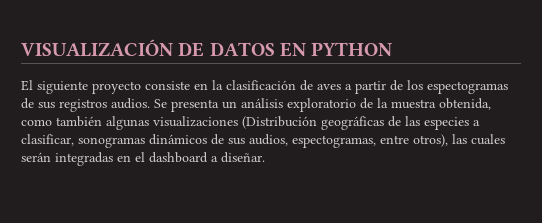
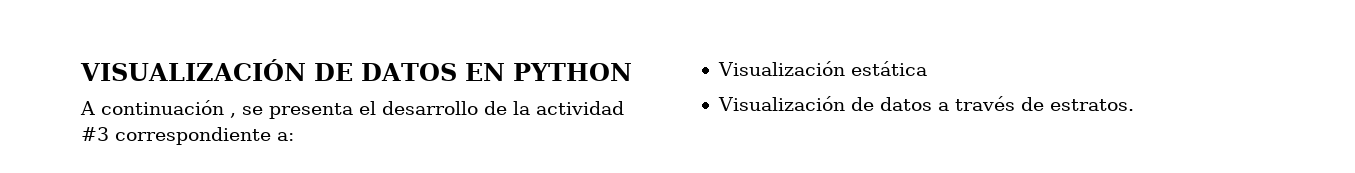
- El siguiente proyecto consiste en la clasificación de aves a partir de los espectogramas de sus registros audios. Se presenta un análisis exploratorio de la muestra obtenida, como también algunas visualizaciones (Distribución geográficas de las especies a clasificar, sonogramas dinámicos de sus audios, espectogramas, entre otros), las cuales serán integradas en el dashboard a diseñar.
+ A continuación , se presenta el desarrollo de la actividad #3 correspondiente a:
+ Visualización estática
+ Visualización de datos a través de estratos.

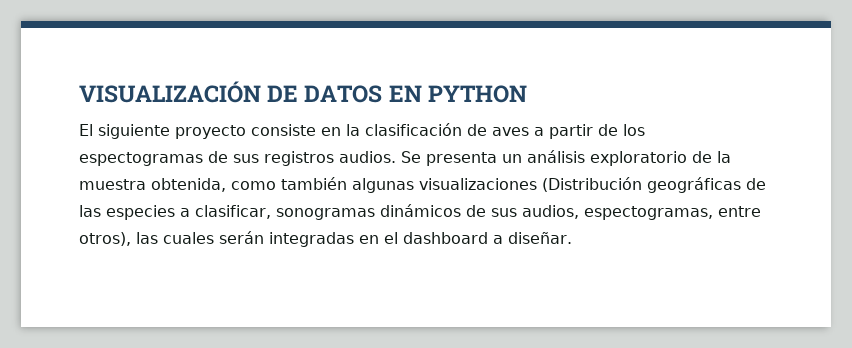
- A continuación , se presenta el desarrollo de la actividad #3 correspondiente a:
- Visualización estática
- Visualización de datos a través de estratos.
+ El siguiente proyecto consiste en la clasificación de aves a partir de los espectogramas de sus registros audios. Se presenta un análisis exploratorio de la muestra obtenida, como también algunas visualizaciones (Distribución geográficas de las especies a clasificar, sonogramas dinámicos de sus audios, espectogramas, entre otros), las cuales serán integradas en el dashboard a diseñar.

